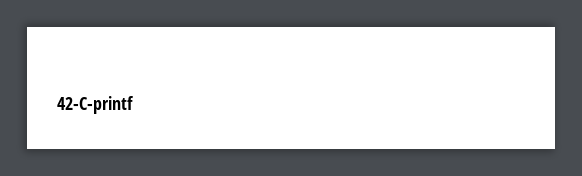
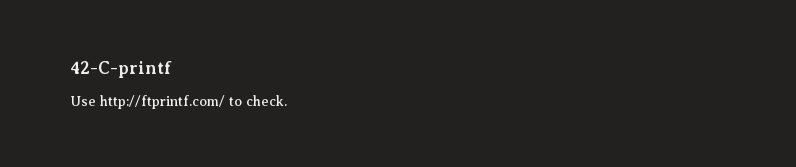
+ Use http://ftprintf.com/ to check.

